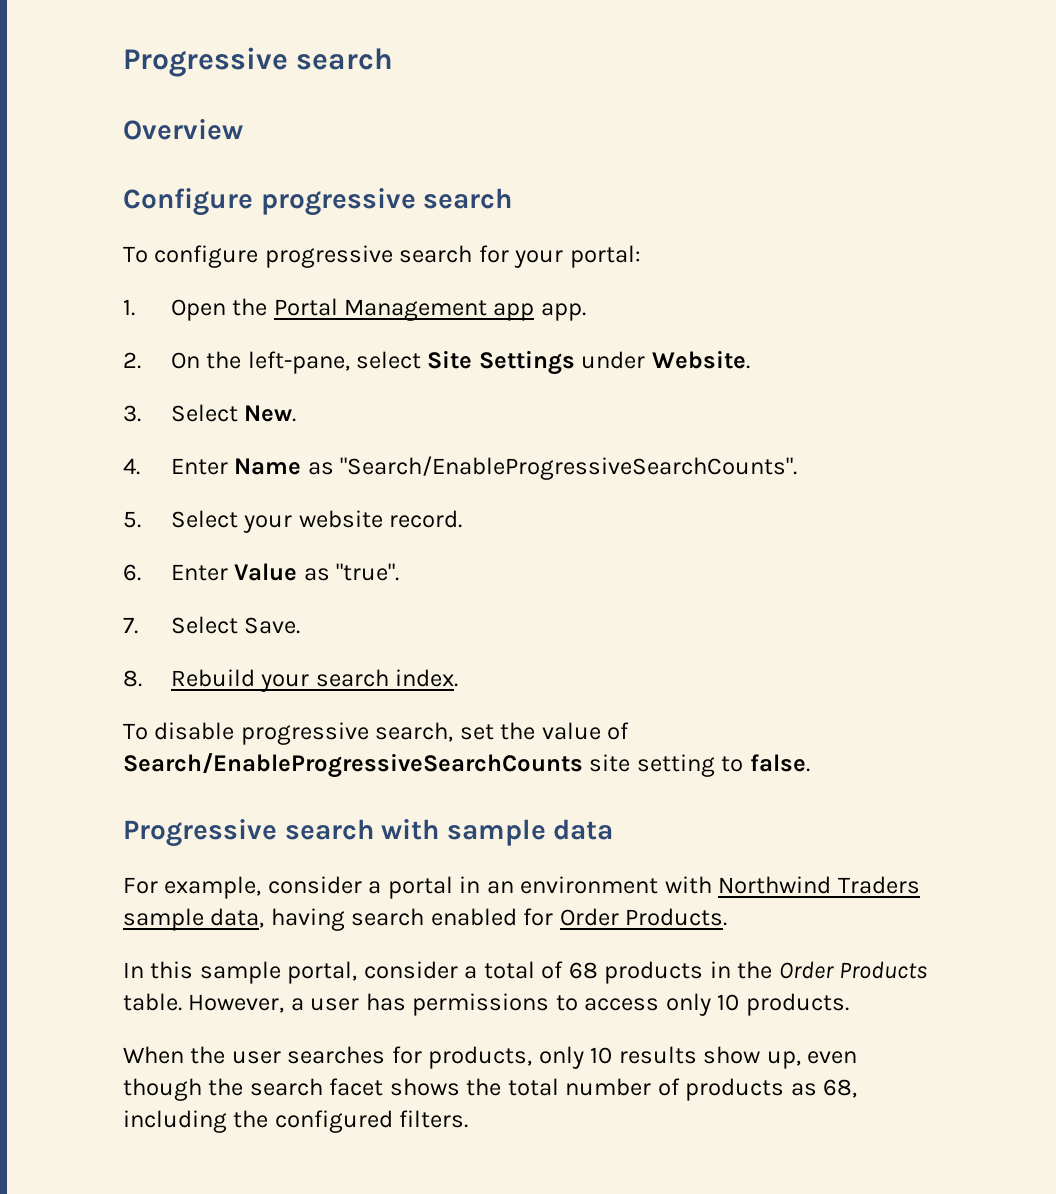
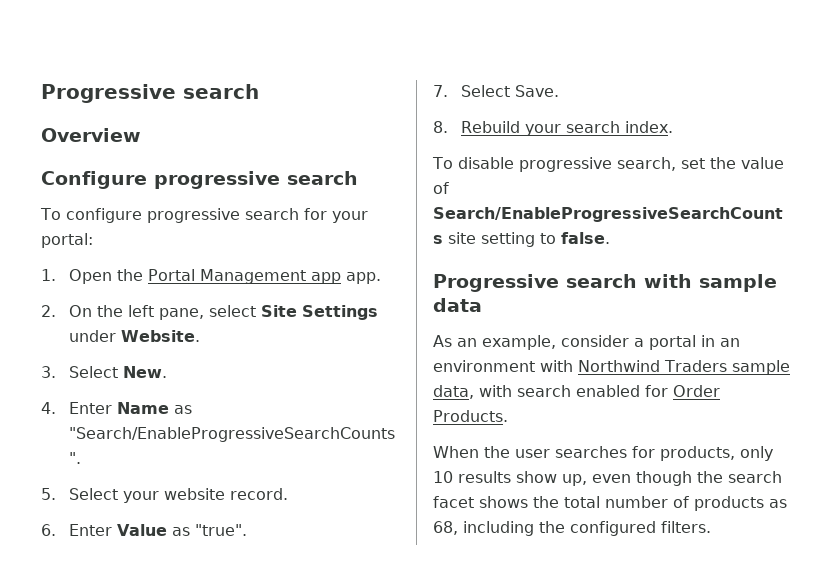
- 2. On the left-pane, select Site Settings under Website.
+ 2. On the left pane, select Site Settings under Website.
- For example, consider a portal in an environment with Northwind Traders sample data, having search enabled for Order Products.
+ As an example, consider a portal in an environment with Northwind Traders sample data, with search enabled for Order Products.
- In this sample portal, consider a total of 68 products in the Order Products table. However, a user has permissions to access only 10 products.

